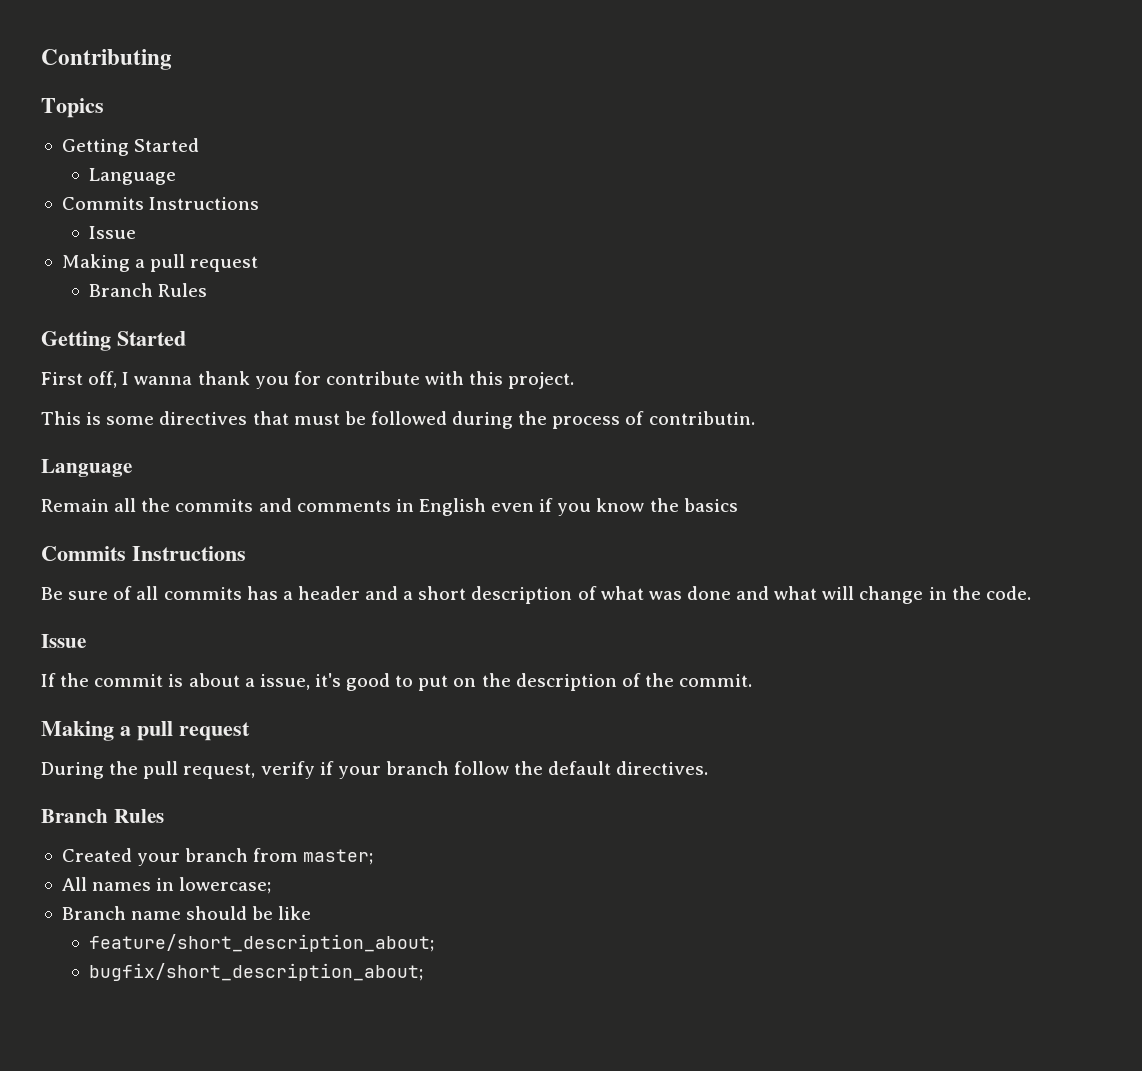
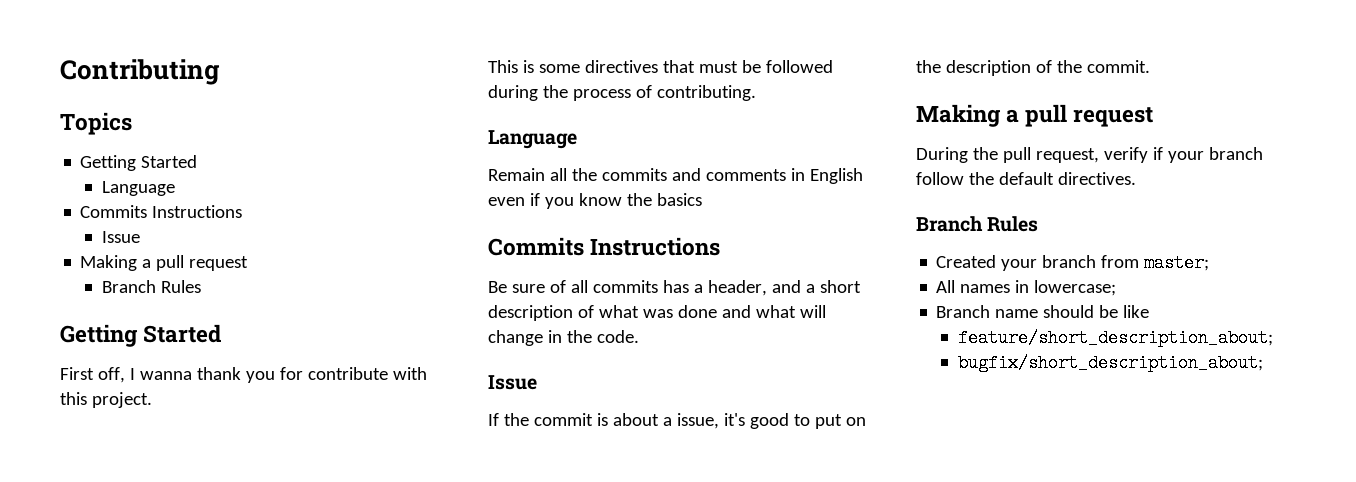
- This is some directives that must be followed during the process of contributin.
+ This is some directives that must be followed during the process of contributing.
- Be sure of all commits has a header and a short description of what was done and what will change in the code.
+ Be sure of all commits has a header, and a short description of what was done and what will change in the code.

